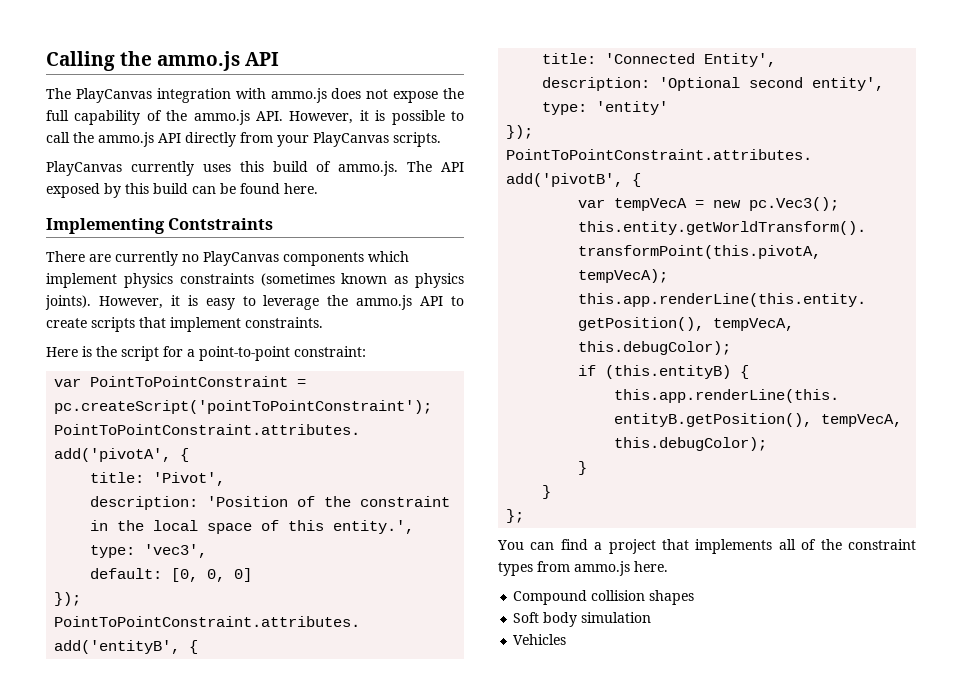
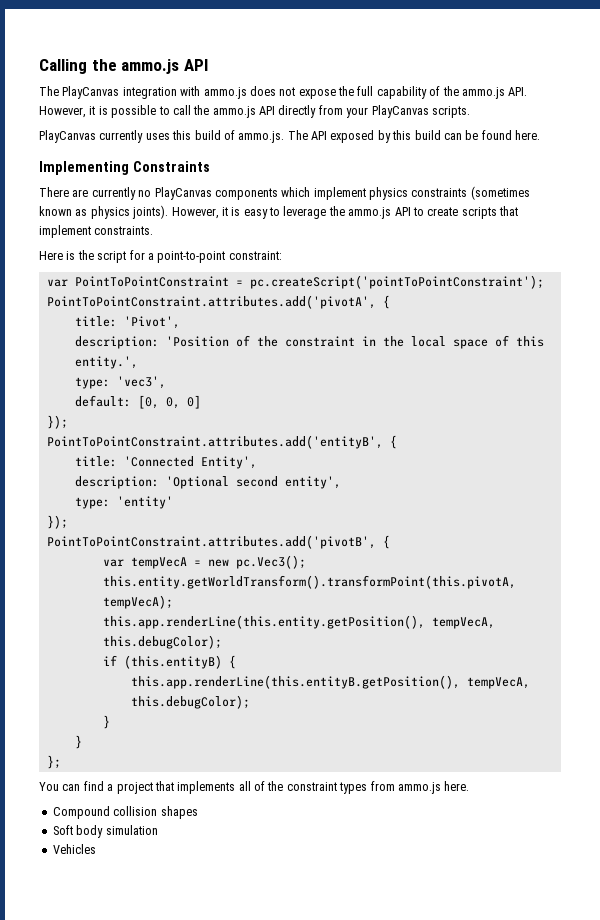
- Implementing Contstraints
+ Implementing Constraints

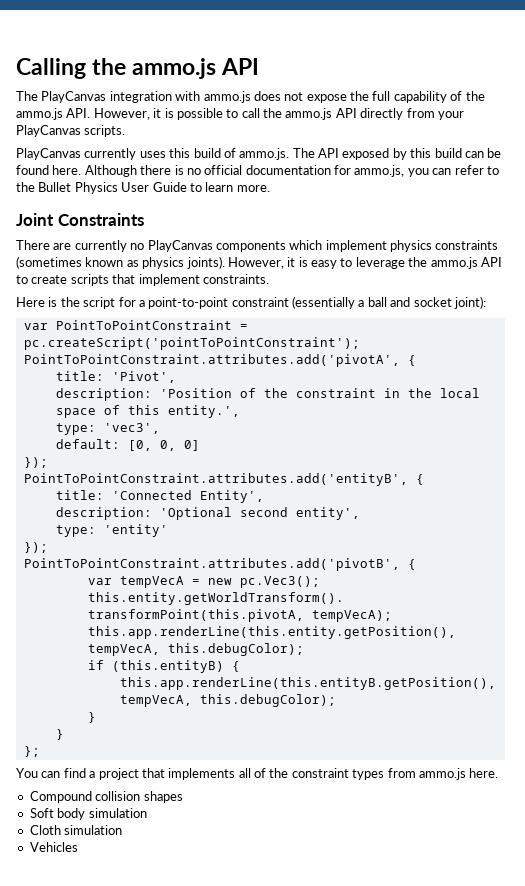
- PlayCanvas currently uses this build of ammo.js. The API exposed by this build can be found here.
- Implementing Constraints
+ PlayCanvas currently uses this build of ammo.js. The API exposed by this build can be found here. Although there is no official documentation for ammo.js, you can refer to the Bullet Physics User Guide to learn more.
+ Joint Constraints
- Here is the script for a point-to-point constraint:
+ Here is the script for a point-to-point constraint (essentially a ball and socket joint):
+ Cloth simulation

